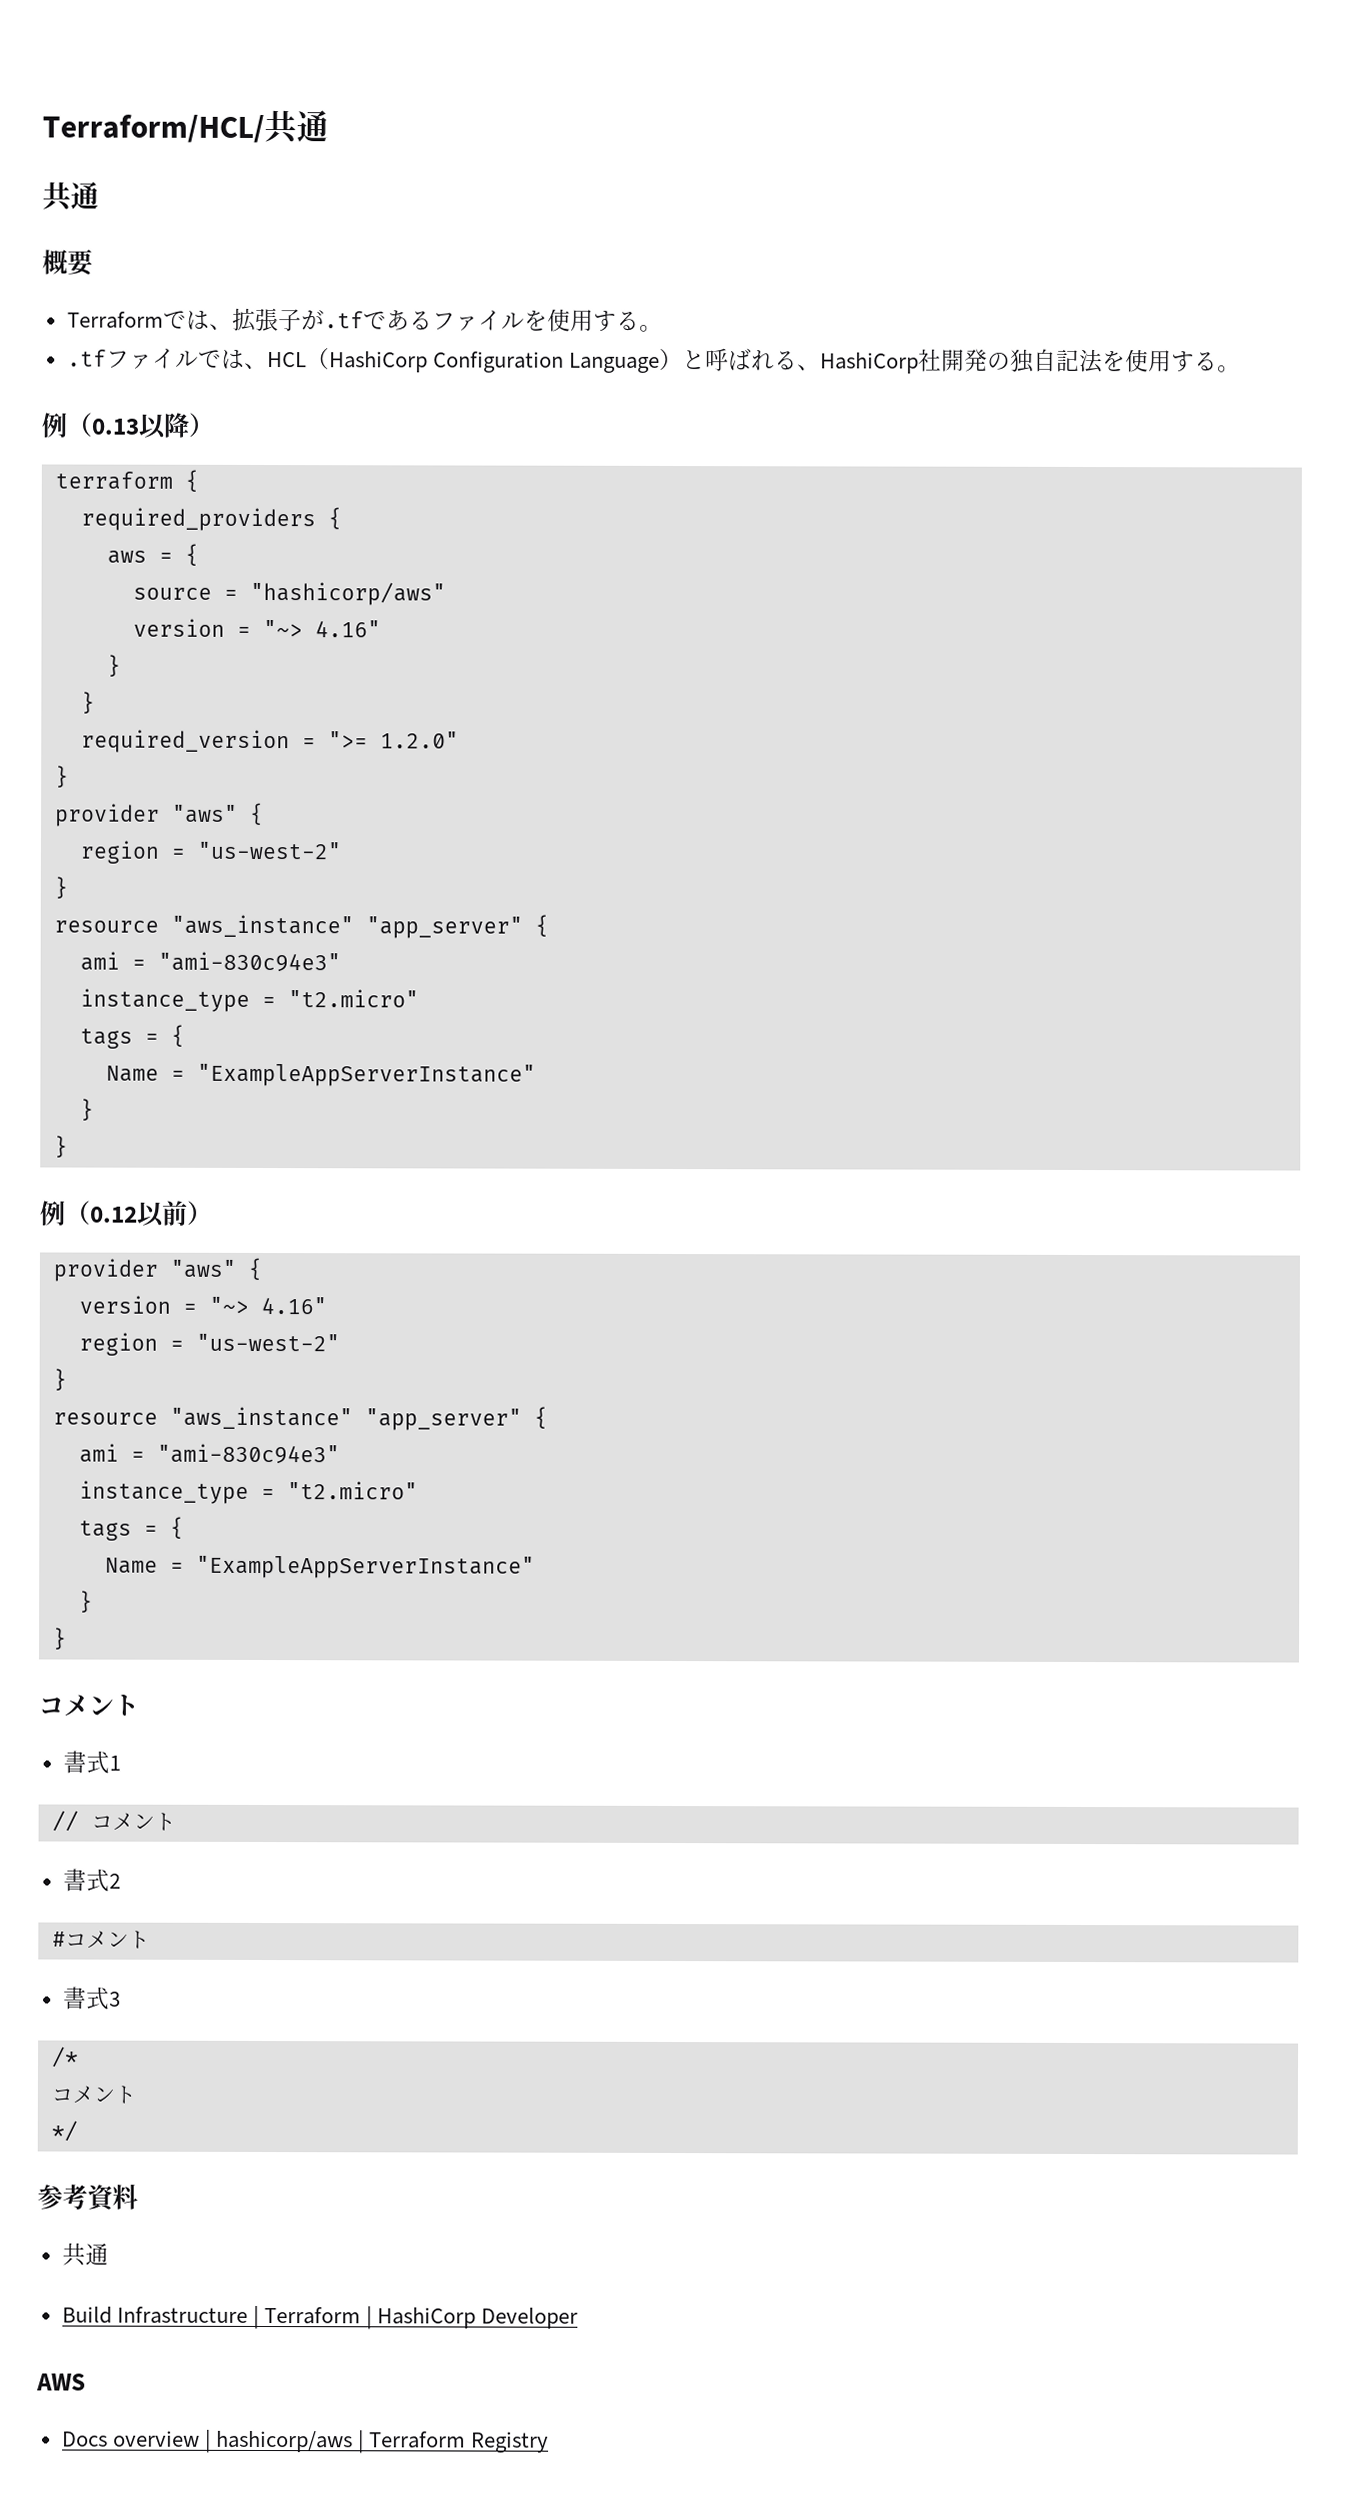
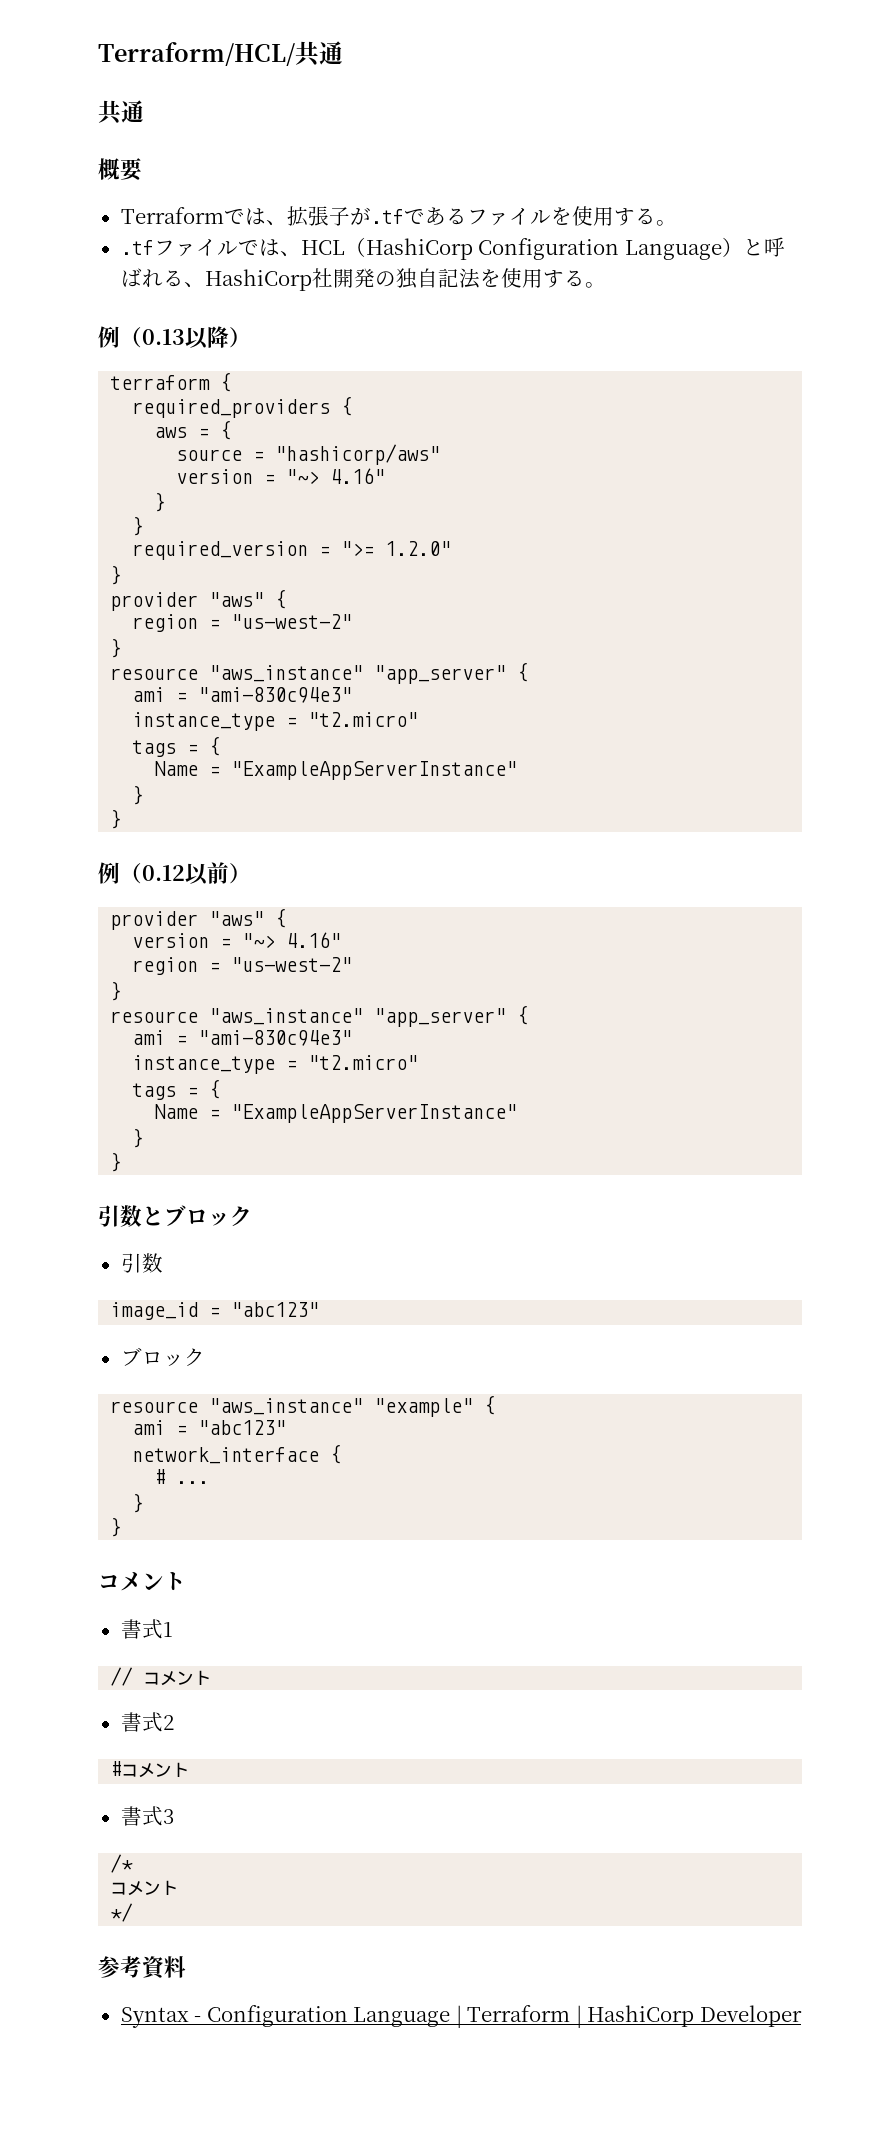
+ 引数とブロック
+ 引数
+ image_id = "abc123"
+ ブロック
+ resource "aws_instance" "example" {
+ ami = "abc123"
+ network_interface {
+ # ...
+ }
+ }
  参考資料
- 共通
- Build Infrastructure | Terraform | HashiCorp Developer
+ Syntax - Configuration Language | Terraform | HashiCorp Developer
- AWS
- Docs overview | hashicorp/aws | Terraform Registry

